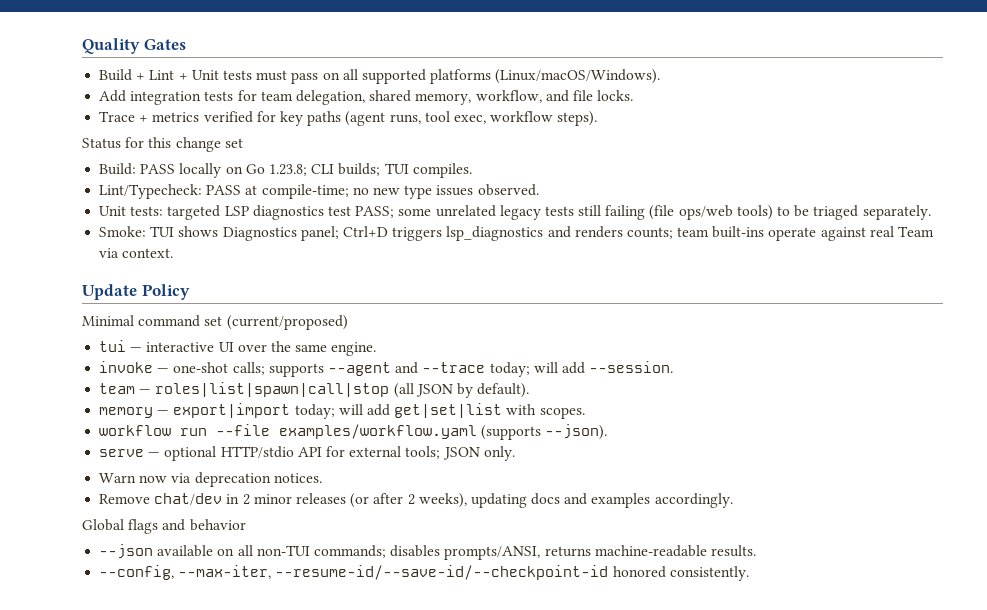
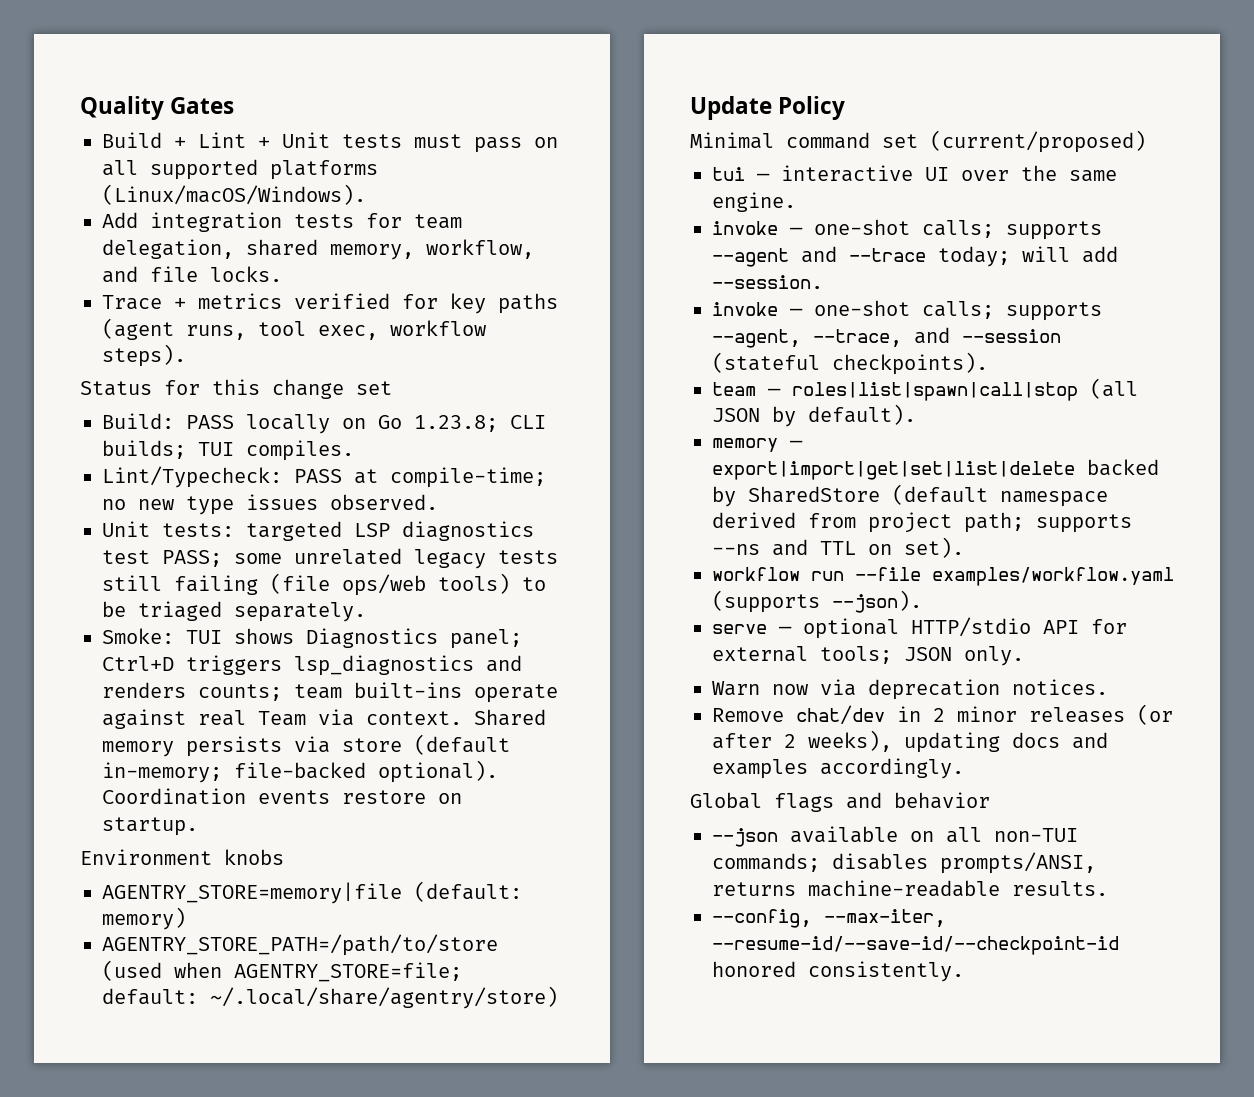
+ Shared memory persists via store (default in-memory; file-backed optional). Coordination events restore on startup.
+ Environment knobs
+ AGENTRY_STORE=memory|file (default: memory)
+ AGENTRY_STORE_PATH=/path/to/store (used when AGENTRY_STORE=file; default: ~/.local/share/agentry/store)
+ invoke — one-shot calls; supports --agent, --trace, and --session (stateful checkpoints).
- memory — export|import today; will add get|set|list with scopes.
+ memory — export|import|get|set|list|delete backed by SharedStore (default namespace derived from project path; supports --ns and TTL on set).

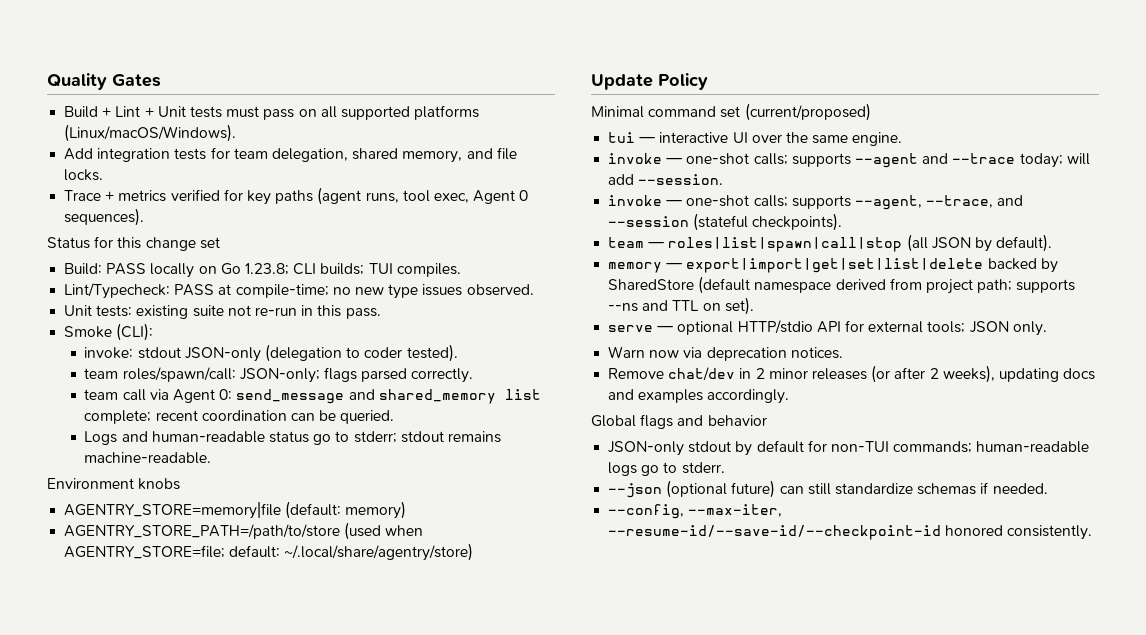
- Add integration tests for team delegation, shared memory, workflow, and file locks.
+ Add integration tests for team delegation, shared memory, and file locks.
- Trace + metrics verified for key paths (agent runs, tool exec, workflow steps).
+ Trace + metrics verified for key paths (agent runs, tool exec, Agent 0 sequences).
- Unit tests: targeted LSP diagnostics test PASS; some unrelated legacy tests still failing (file ops/web tools) to be triaged separately.
- Smoke: TUI shows Diagnostics panel; Ctrl+D triggers lsp_diagnostics and renders counts; team built-ins operate against real Team via context. Shared memory persists via store (default in-memory; file-backed optional). Coordination events restore on startup.
+ Unit tests: existing suite not re-run in this pass.
+ Smoke (CLI):
+ invoke: stdout JSON-only (delegation to coder tested).
+ team roles/spawn/call: JSON-only; flags parsed correctly.
+ team call via Agent 0: send_message and shared_memory list complete; recent coordination can be queried.
+ Logs and human-readable status go to stderr; stdout remains machine-readable.
- workflow run --file examples/workflow.yaml (supports --json).
- --json available on all non-TUI commands; disables prompts/ANSI, returns machine-readable results.
+ JSON-only stdout by default for non-TUI commands; human-readable logs go to stderr.
+ --json (optional future) can still standardize schemas if needed.

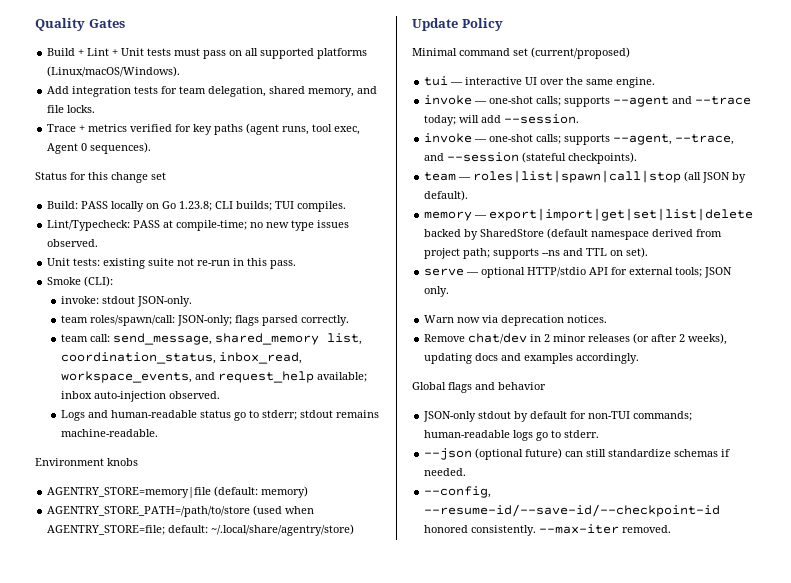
- invoke: stdout JSON-only (delegation to coder tested).
+ invoke: stdout JSON-only.
- team call via Agent 0: send_message and shared_memory list complete; recent coordination can be queried.
+ team call: send_message, shared_memory list, coordination_status, inbox_read, workspace_events, and request_help available; inbox auto-injection observed.
- --config, --max-iter, --resume-id/--save-id/--checkpoint-id honored consistently.
+ --config, --resume-id/--save-id/--checkpoint-id honored consistently.
+ --max-iter removed.

